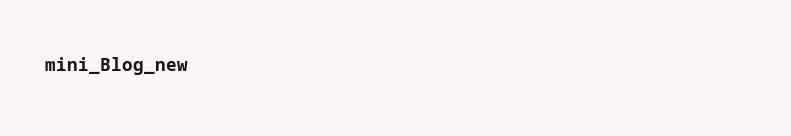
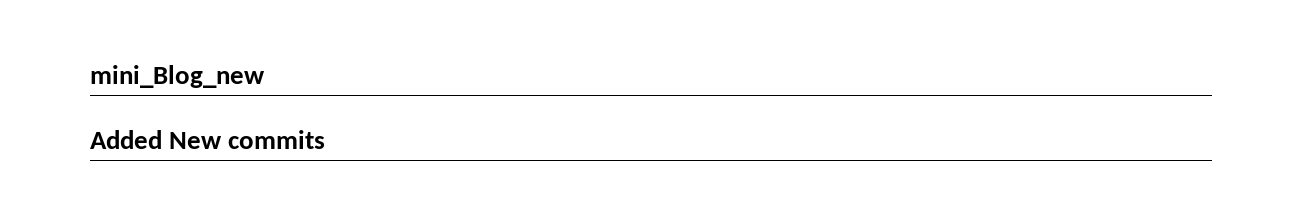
+ Added New commits

